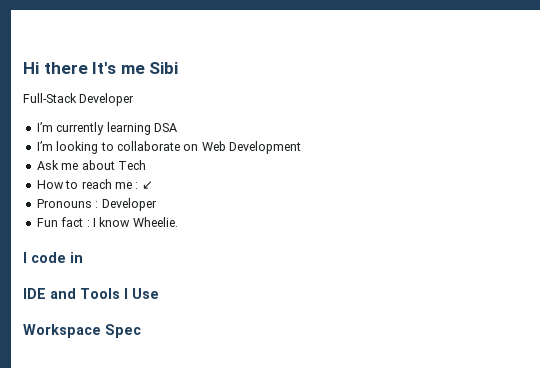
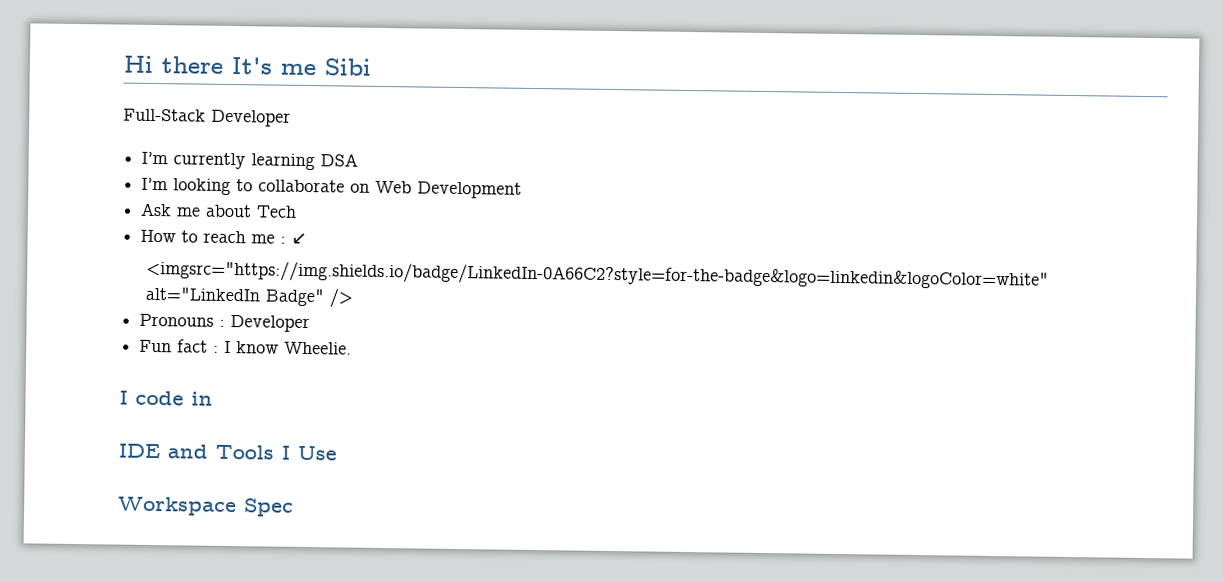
+ <imgsrc="https://img.shields.io/badge/LinkedIn-0A66C2?style=for-the-badge&logo=linkedin&logoColor=white" alt="LinkedIn Badge" />

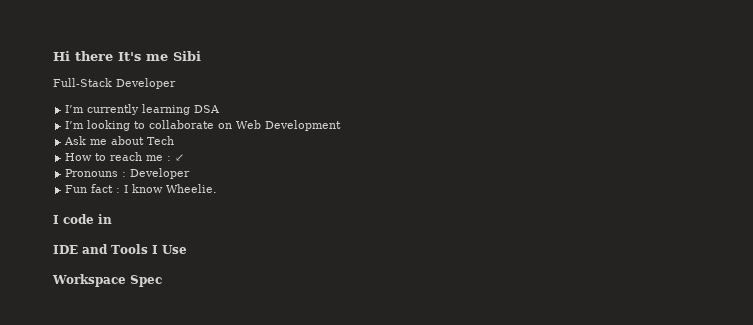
- <imgsrc="https://img.shields.io/badge/LinkedIn-0A66C2?style=for-the-badge&logo=linkedin&logoColor=white" alt="LinkedIn Badge" />

